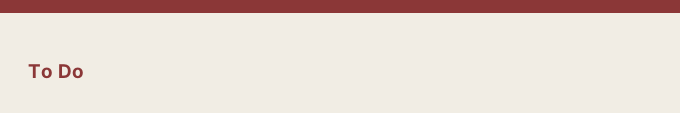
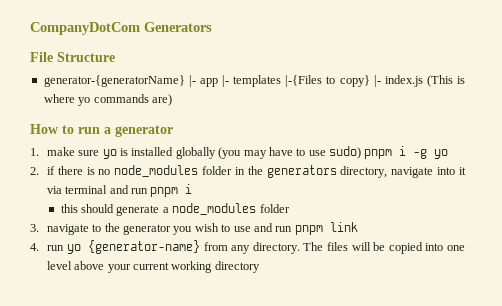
- To Do
+ CompanyDotCom Generators
+ File Structure
+ generator-{generatorName} |- app |- templates |-{Files to copy} |- index.js (This is where yo commands are)
+ How to run a generator
+ 1. make sure yo is installed globally (you may have to use sudo) pnpm i -g yo
+ 2. if there is no node_modules folder in the generators directory, navigate into it via terminal and run pnpm i
+ this should generate a node_modules folder
+ 3. navigate to the generator you wish to use and run pnpm link
+ 4. run yo {generator-name} from any directory. The files will be copied into one level above your current working directory

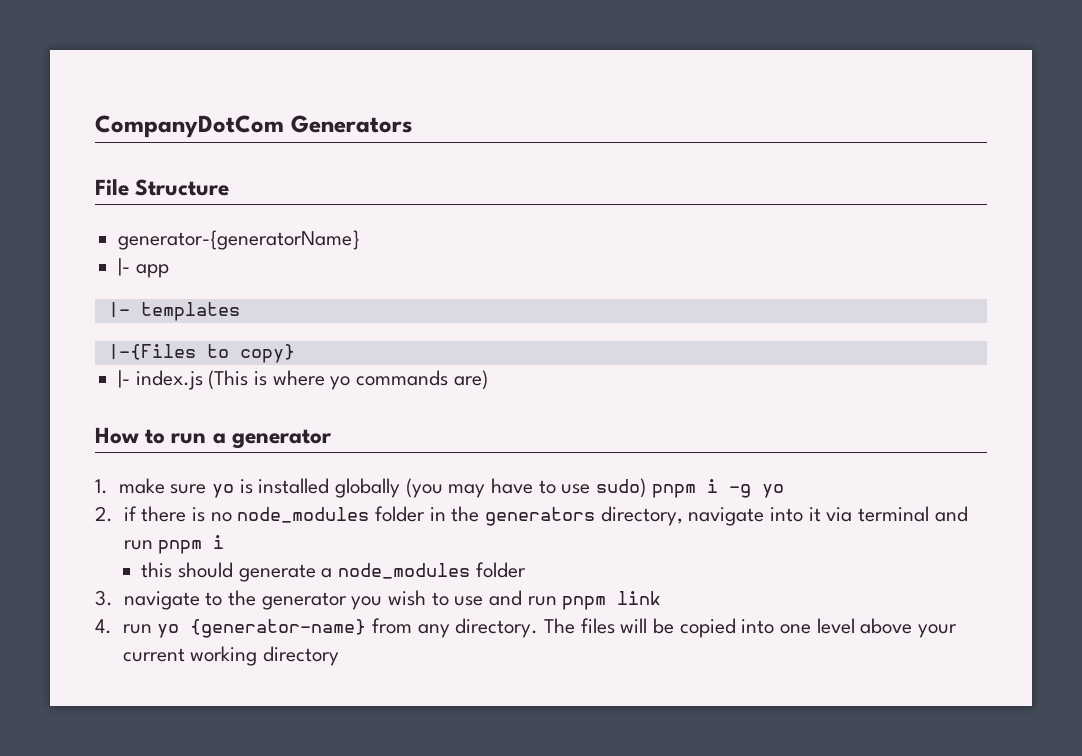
- generator-{generatorName} |- app |- templates |-{Files to copy} |- index.js (This is where yo commands are)
+ generator-{generatorName}
+ |- app
+ |- templates
+ |-{Files to copy}
+ |- index.js (This is where yo commands are)

